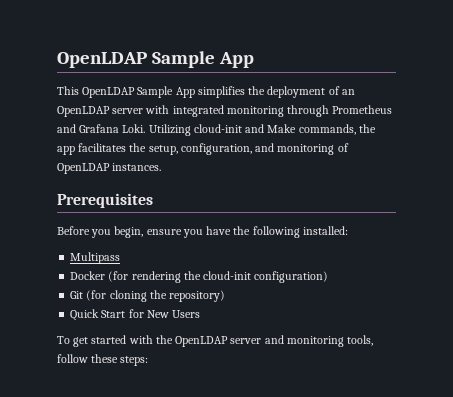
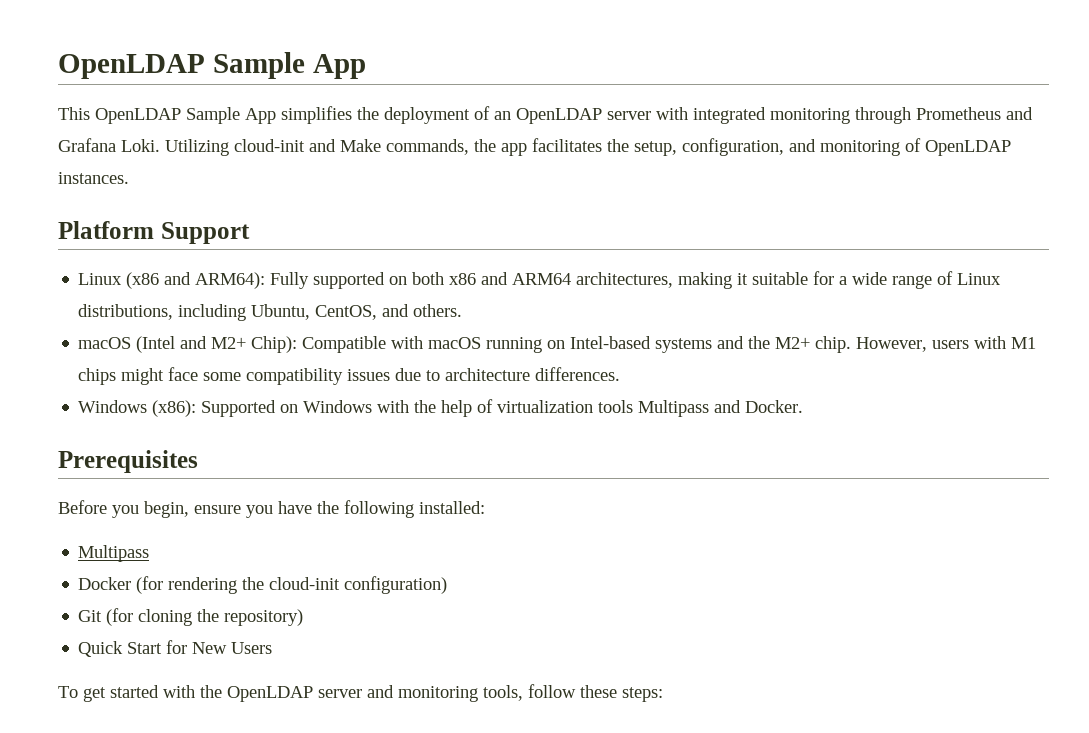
+ Platform Support
+ Linux (x86 and ARM64): Fully supported on both x86 and ARM64 architectures, making it suitable for a wide range of Linux distributions, including Ubuntu, CentOS, and others.
+ macOS (Intel and M2+ Chip): Compatible with macOS running on Intel-based systems and the M2+ chip. However, users with M1 chips might face some compatibility issues due to architecture differences.
+ Windows (x86): Supported on Windows with the help of virtualization tools Multipass and Docker.

